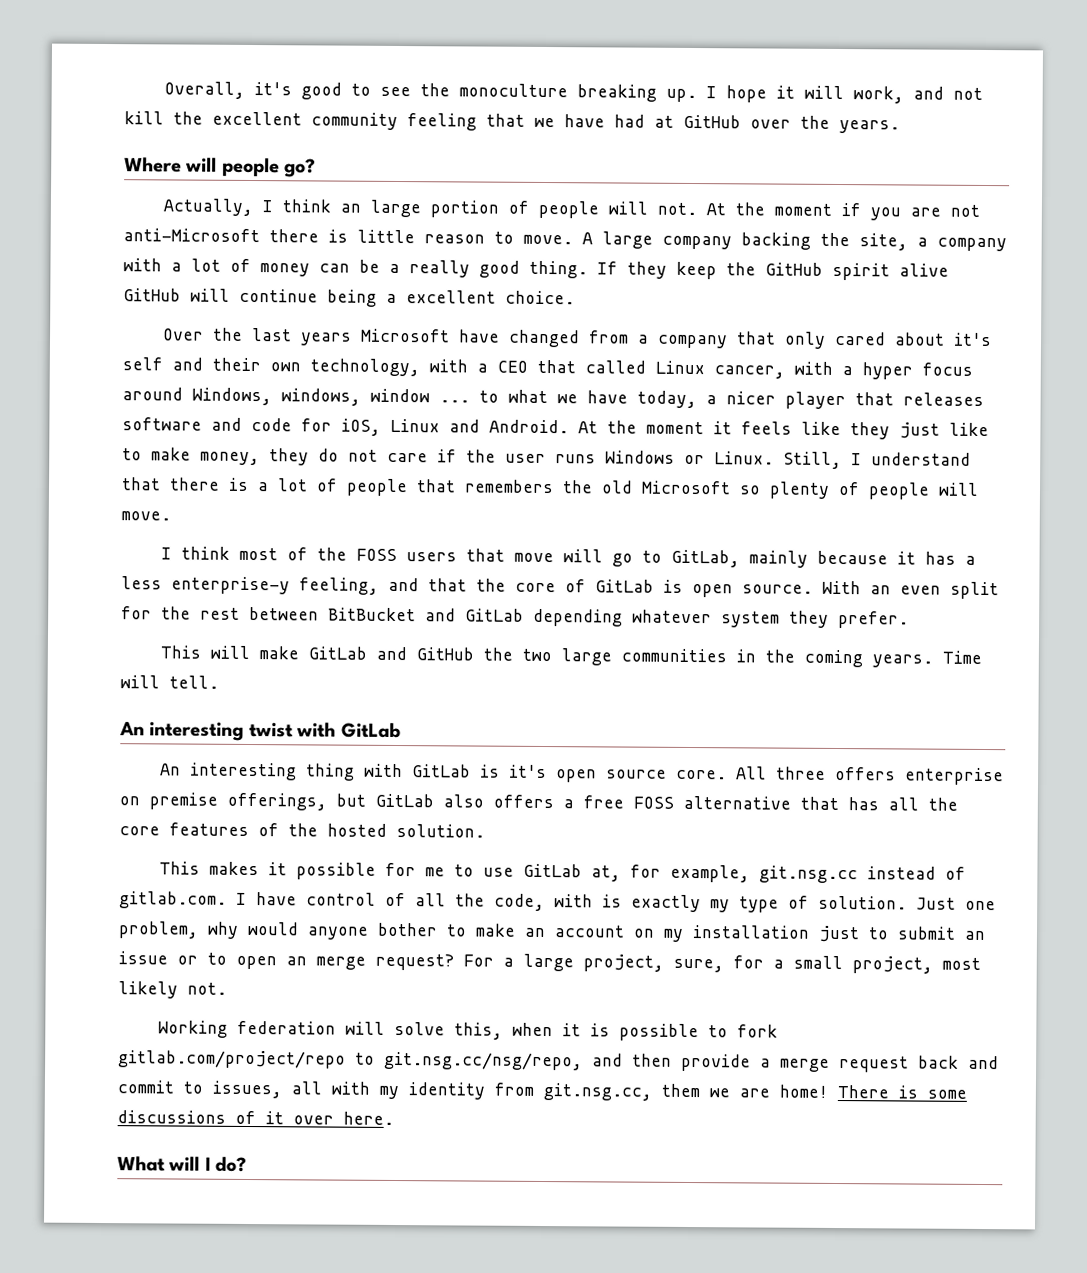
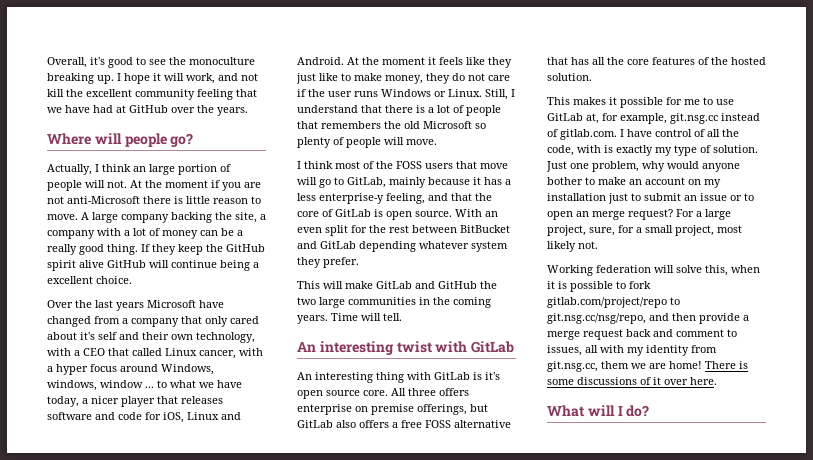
- Working federation will solve this, when it is possible to fork gitlab.com/project/repo to git.nsg.cc/nsg/repo, and then provide a merge request back and commit to issues, all with my identity from git.nsg.cc, them we are home!
+ Working federation will solve this, when it is possible to fork gitlab.com/project/repo to git.nsg.cc/nsg/repo, and then provide a merge request back and comment to issues, all with my identity from git.nsg.cc, them we are home!

